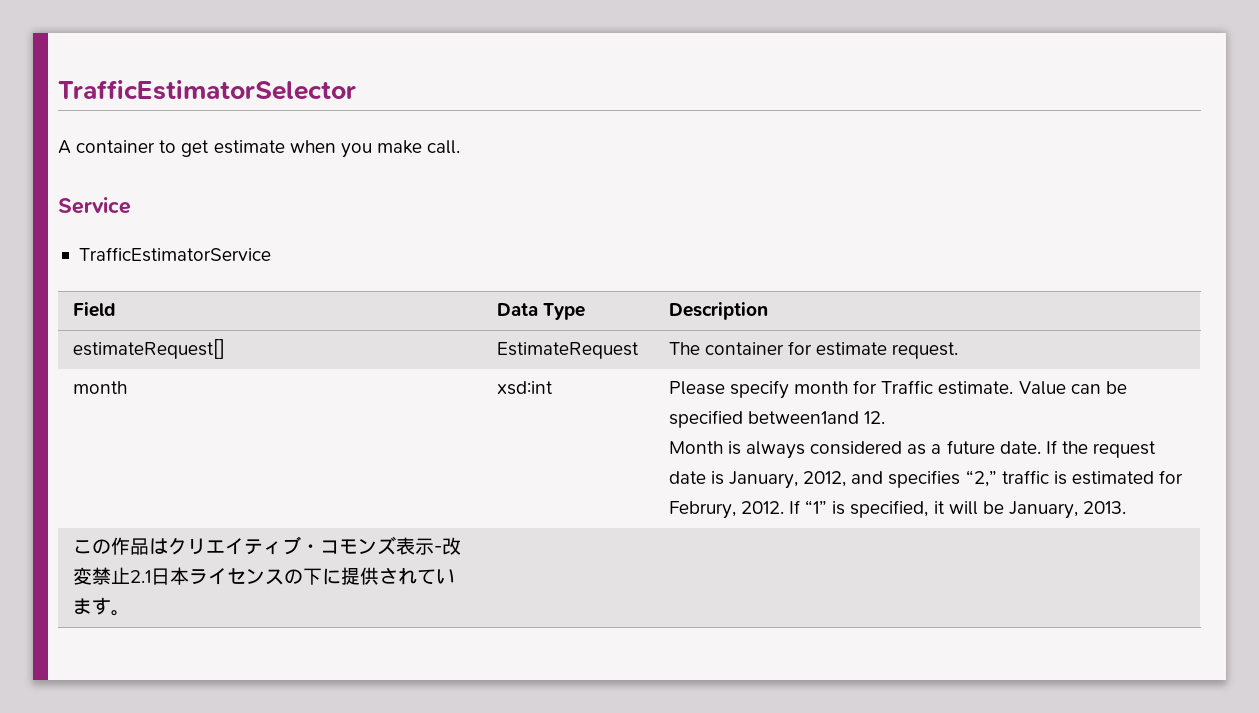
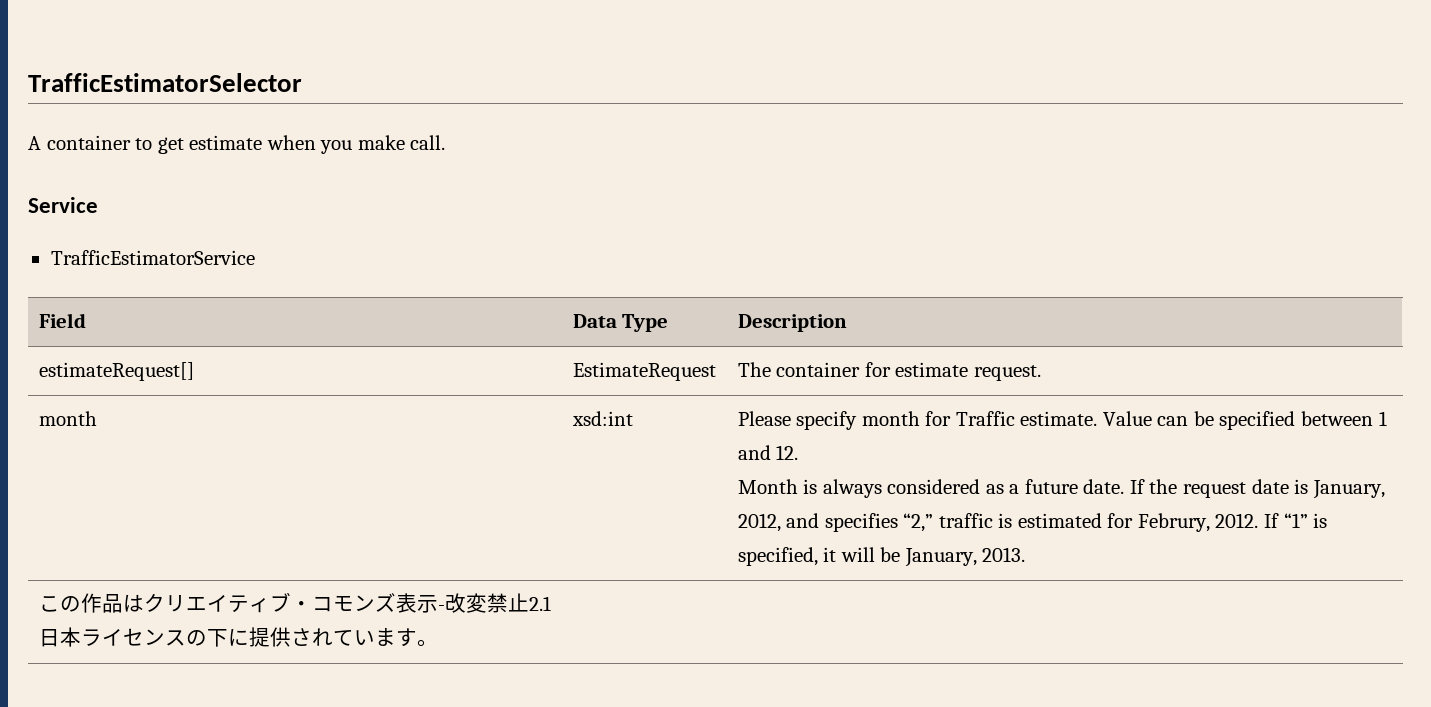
- Value can be specified between1and 12.
+ Value can be specified between 1 and 12.

